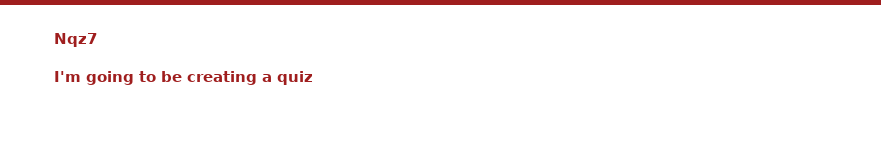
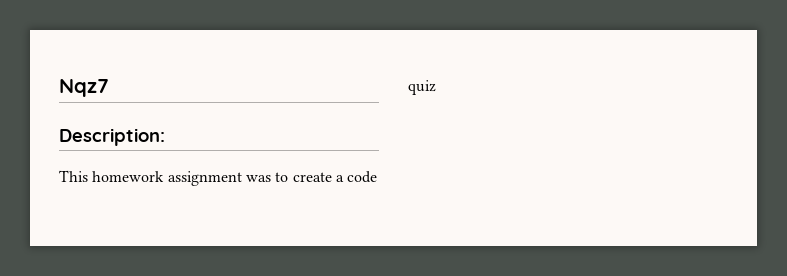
- I'm going to be creating a quiz
+ Description:
+ This homework assignment was to create a code quiz

